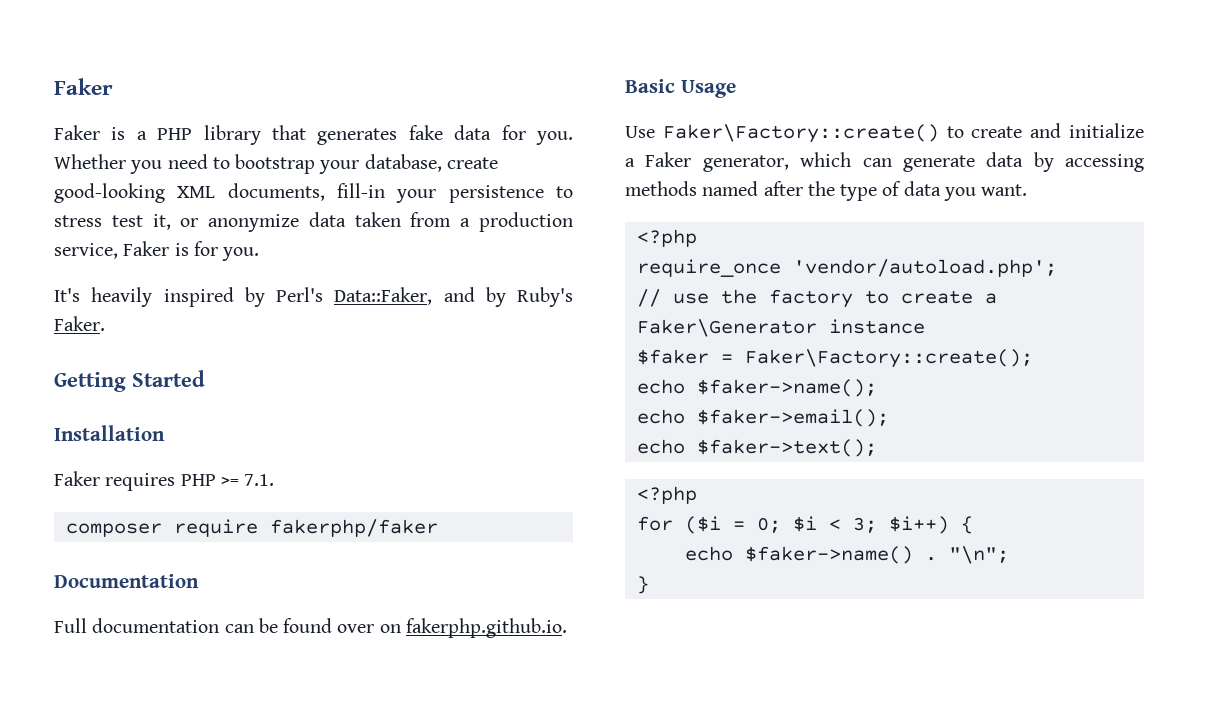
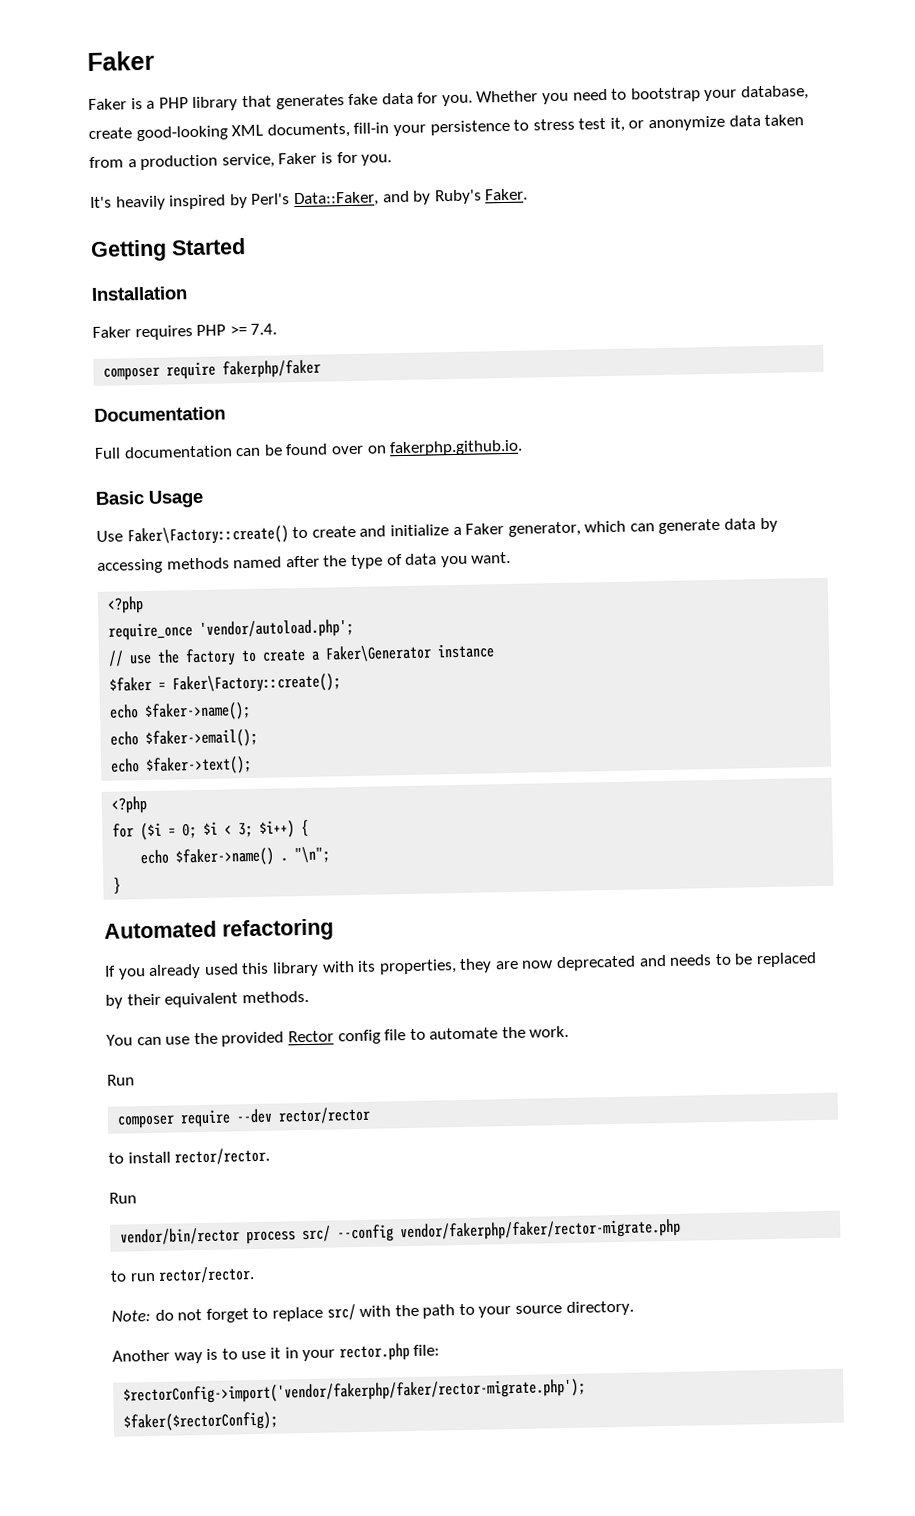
- Faker requires PHP >= 7.1.
+ Faker requires PHP >= 7.4.
+ Automated refactoring
+ If you already used this library with its properties, they are now deprecated and needs to be replaced by their equivalent methods.
+ You can use the provided Rector config file to automate the work.
+ Run
+ composer require --dev rector/rector
+ to install rector/rector.
+ Run
+ vendor/bin/rector process src/ --config vendor/fakerphp/faker/rector-migrate.php
+ to run rector/rector.
+ Note: do not forget to replace src/ with the path to your source directory.
+ Another way is to use it in your rector.php file:
+ $rectorConfig->import('vendor/fakerphp/faker/rector-migrate.php');
+ $faker($rectorConfig);

